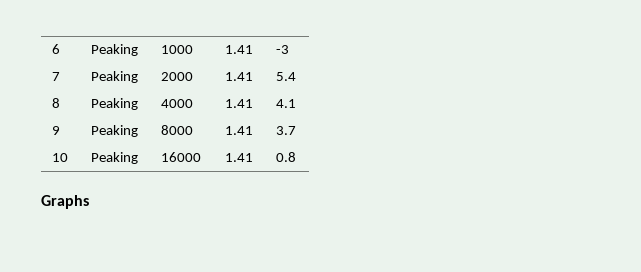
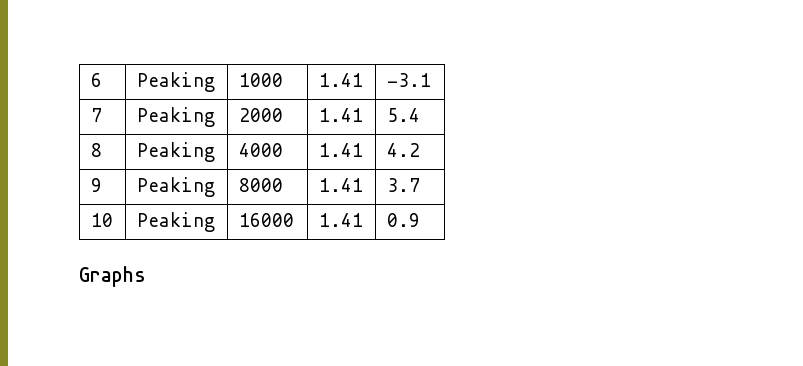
- 6 | Peaking | 1000 | 1.41 | -3
+ 6 | Peaking | 1000 | 1.41 | -3.1
- 8 | Peaking | 4000 | 1.41 | 4.1
+ 8 | Peaking | 4000 | 1.41 | 4.2
- 10 | Peaking | 16000 | 1.41 | 0.8
+ 10 | Peaking | 16000 | 1.41 | 0.9

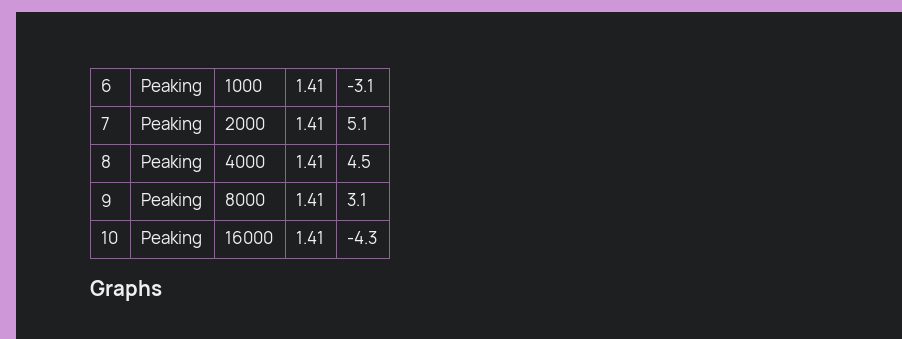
- 7 | Peaking | 2000 | 1.41 | 5.4
+ 7 | Peaking | 2000 | 1.41 | 5.1
- 8 | Peaking | 4000 | 1.41 | 4.2
+ 8 | Peaking | 4000 | 1.41 | 4.5
- 9 | Peaking | 8000 | 1.41 | 3.7
+ 9 | Peaking | 8000 | 1.41 | 3.1
- 10 | Peaking | 16000 | 1.41 | 0.9
+ 10 | Peaking | 16000 | 1.41 | -4.3

